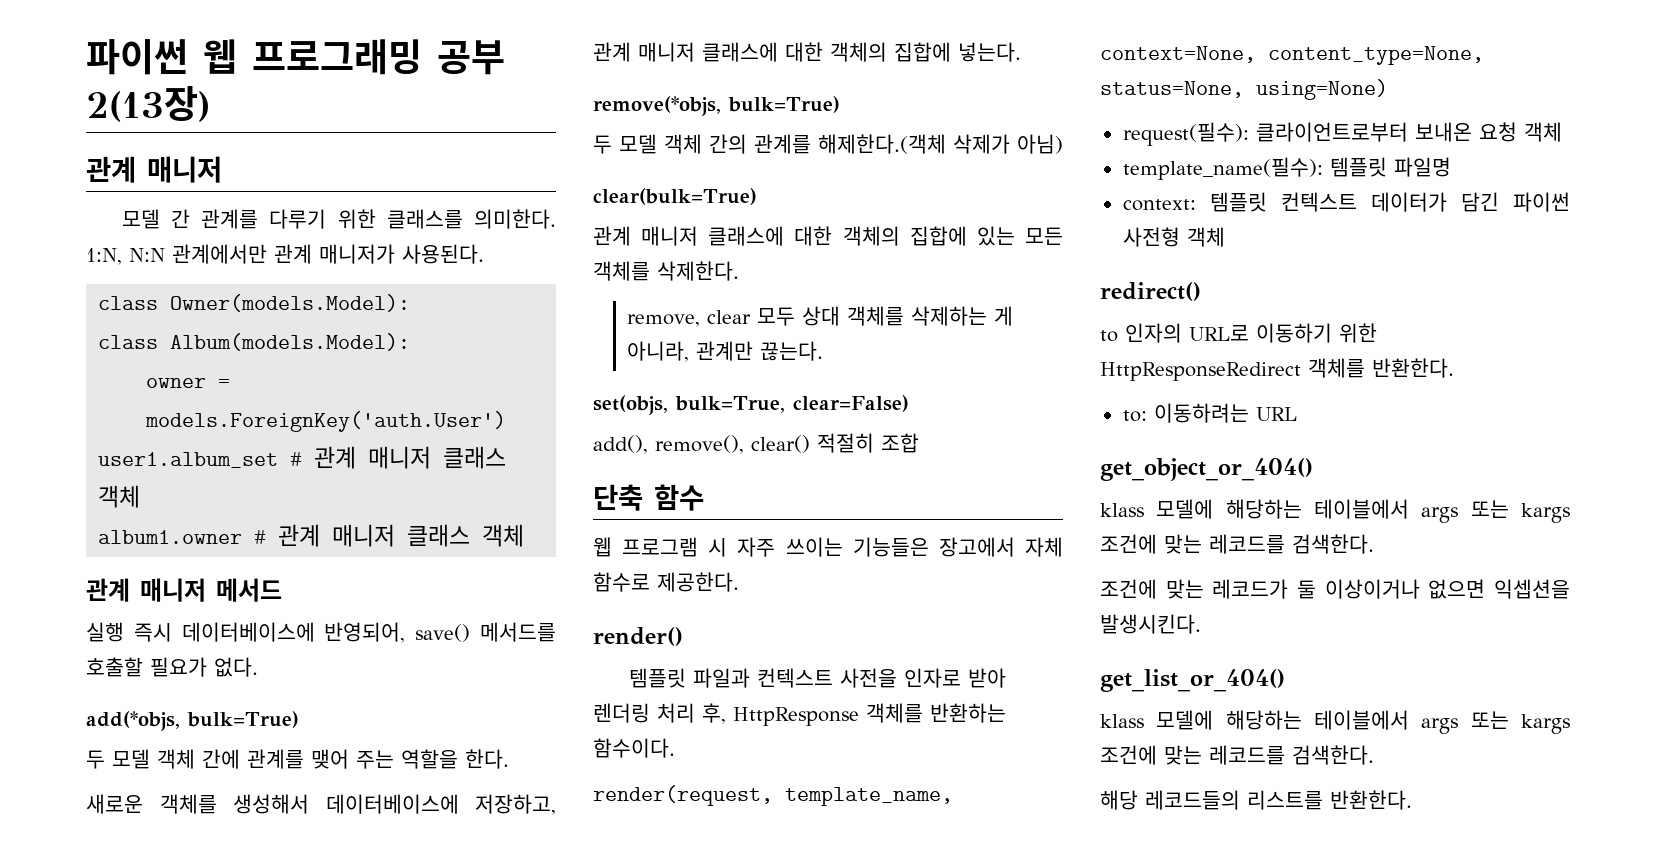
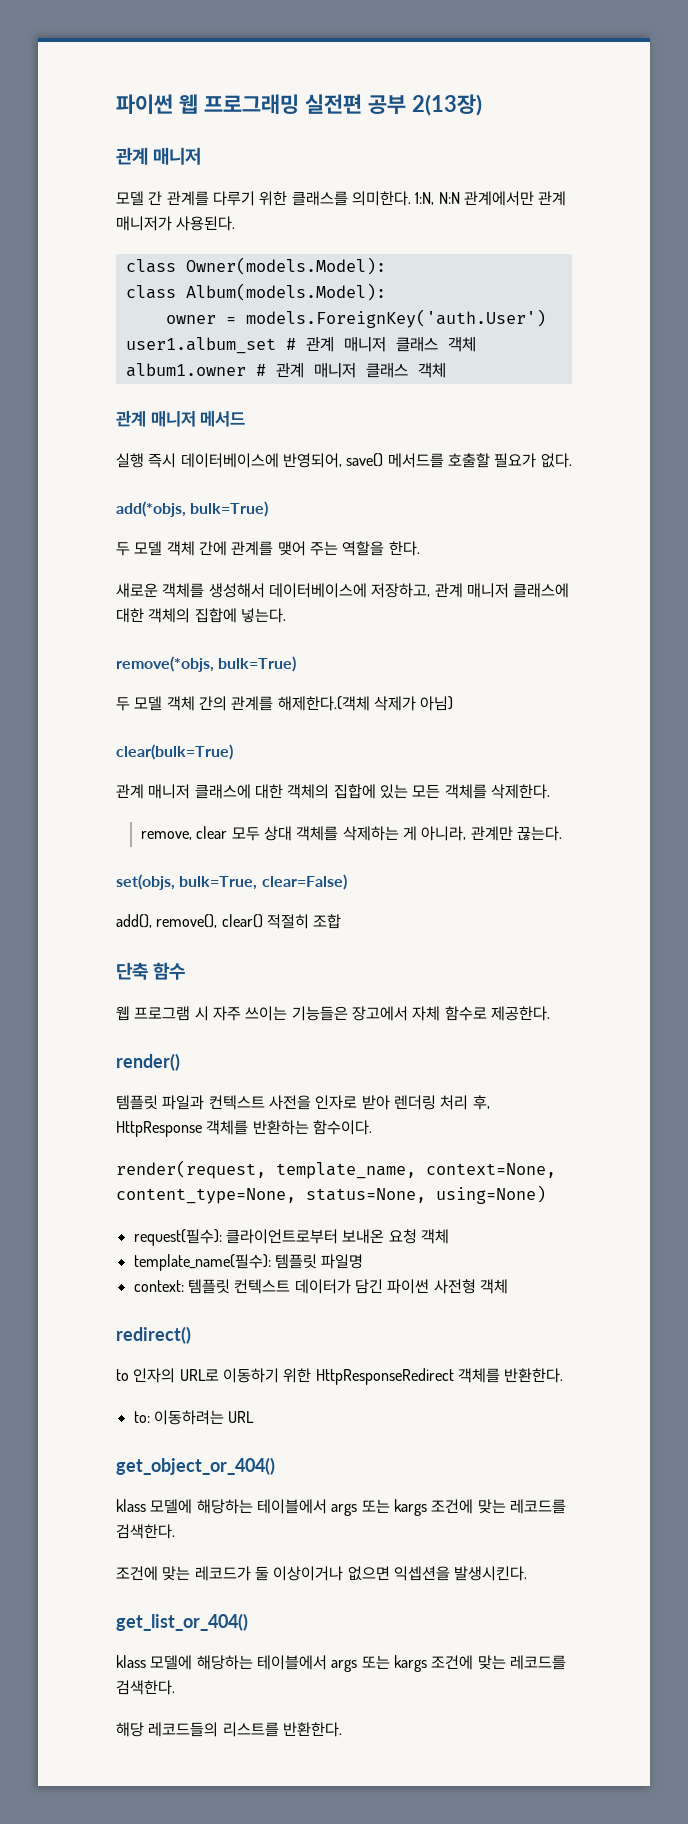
- 파이썬 웹 프로그래밍 공부 2(13장)
+ 파이썬 웹 프로그래밍 실전편 공부 2(13장)

